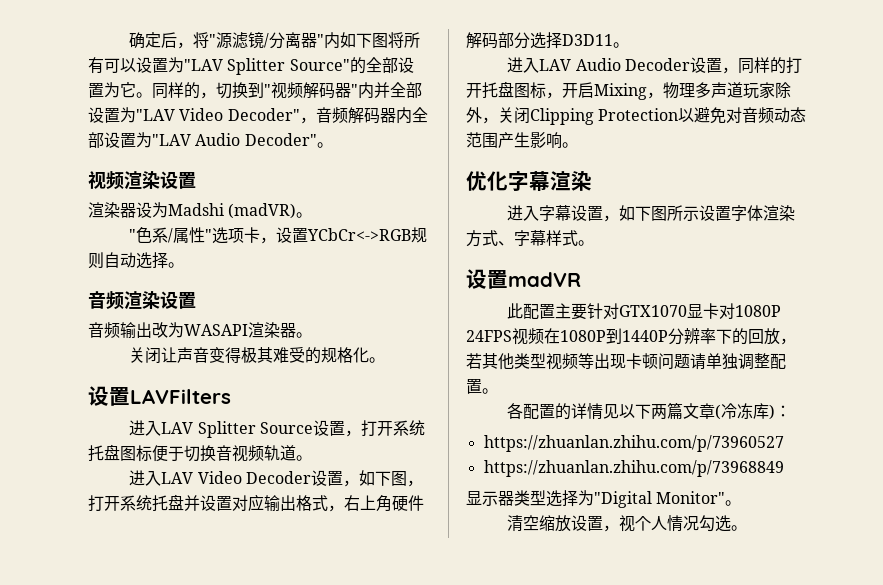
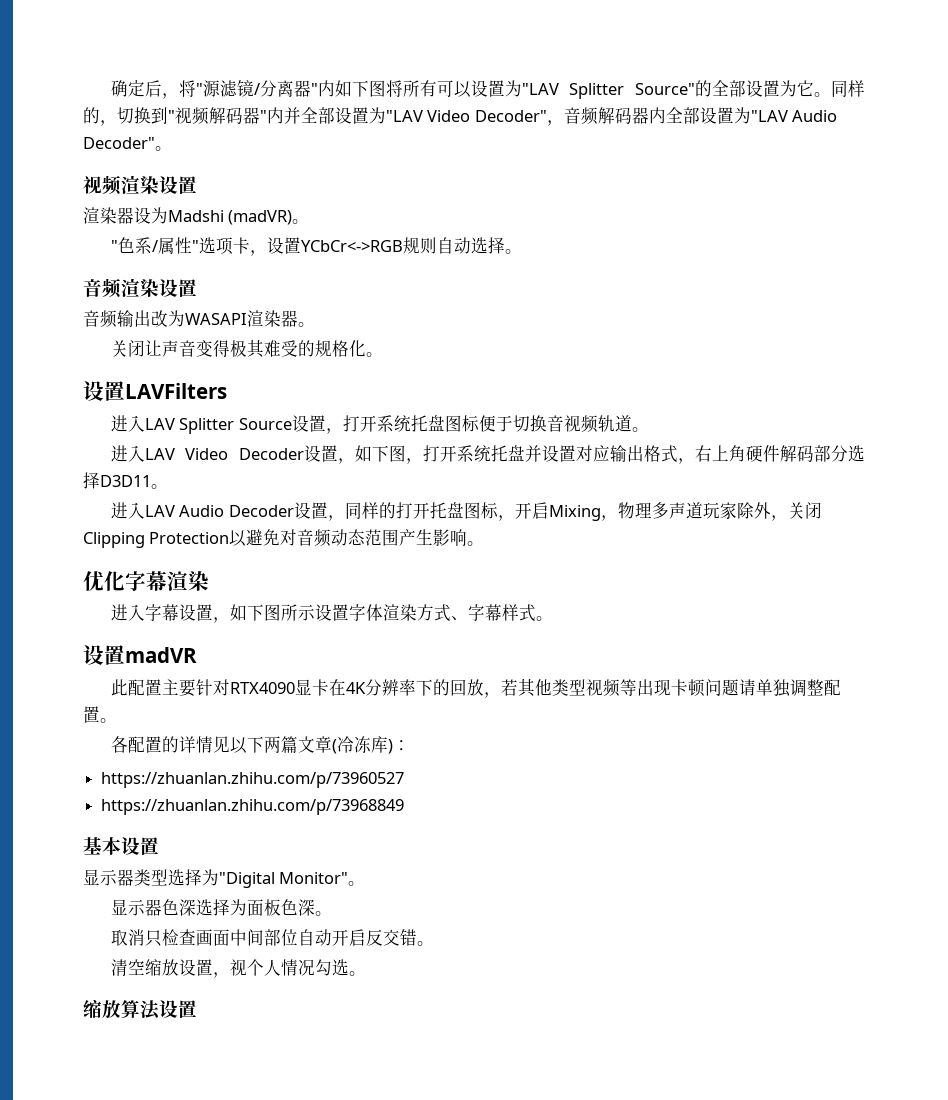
- 此配置主要针对GTX1070显卡对1080P 24FPS视频在1080P到1440P分辨率下的回放，若其他类型视频等出现卡顿问题请单独调整配置。
+ 此配置主要针对RTX4090显卡在4K分辨率下的回放，若其他类型视频等出现卡顿问题请单独调整配置。
+ 基本设置
+ 显示器色深选择为面板色深。
+ 取消只检查画面中间部位自动开启反交错。
+ 缩放算法设置

